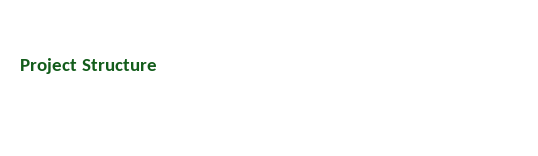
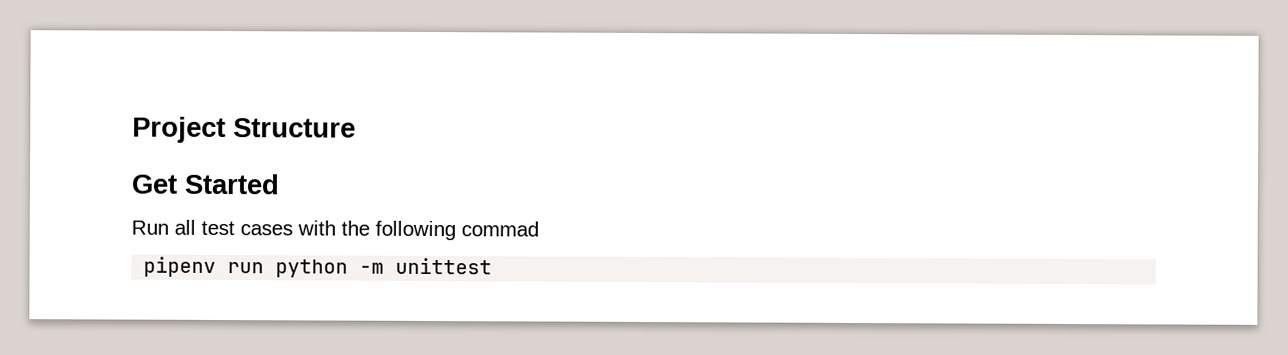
+ Get Started
+ Run all test cases with the following commad
+ pipenv run python -m unittest

